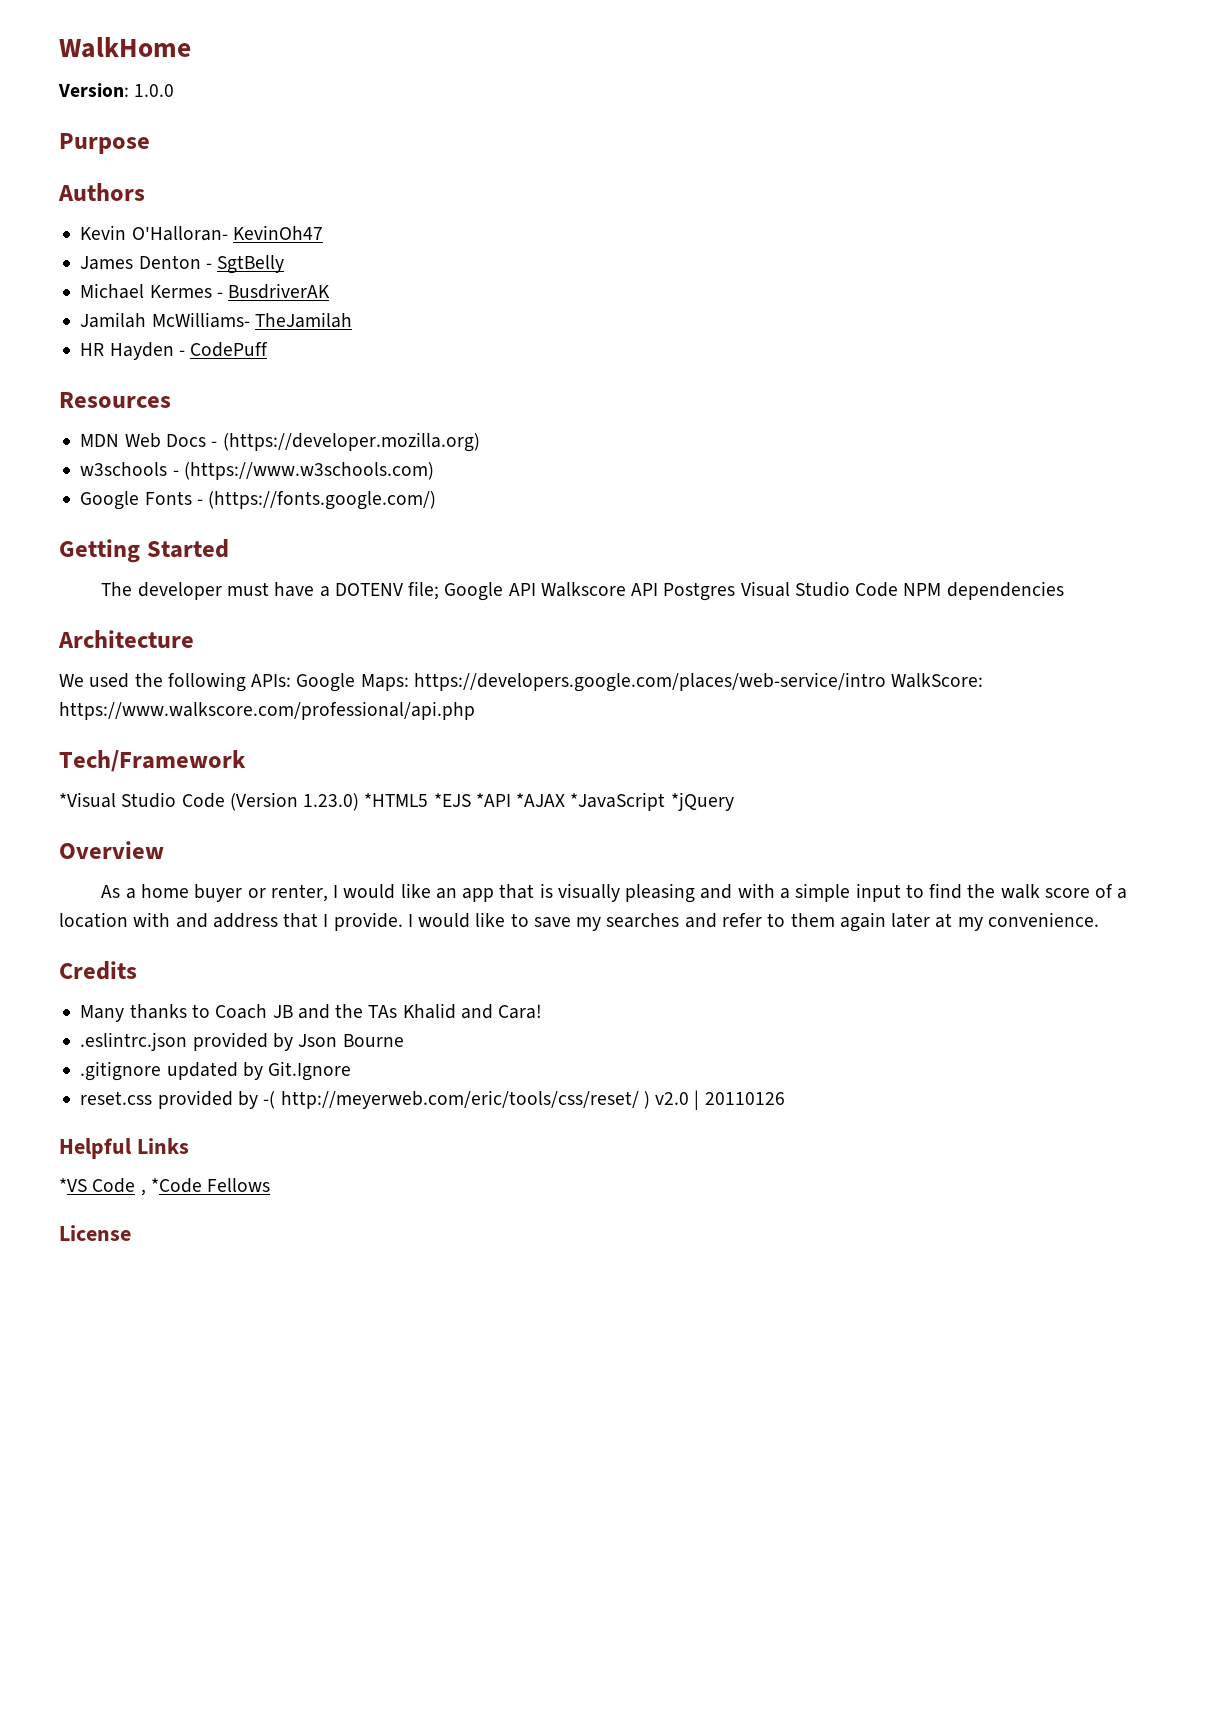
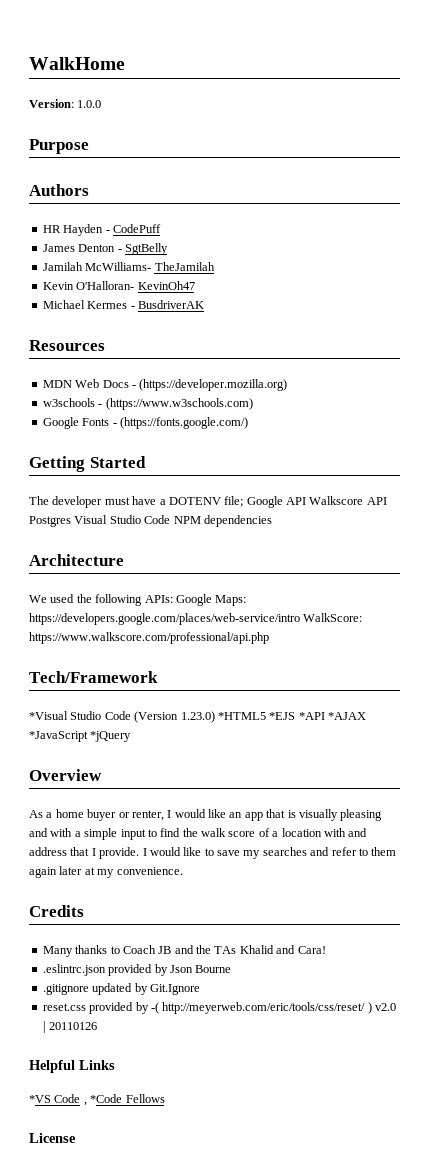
- Kevin O'Halloran- KevinOh47
+ HR Hayden - CodePuff
+ Jamilah McWilliams- TheJamilah
+ Kevin O'Halloran- KevinOh47
  Michael Kermes - BusdriverAK
- Jamilah McWilliams- TheJamilah
- HR Hayden - CodePuff

